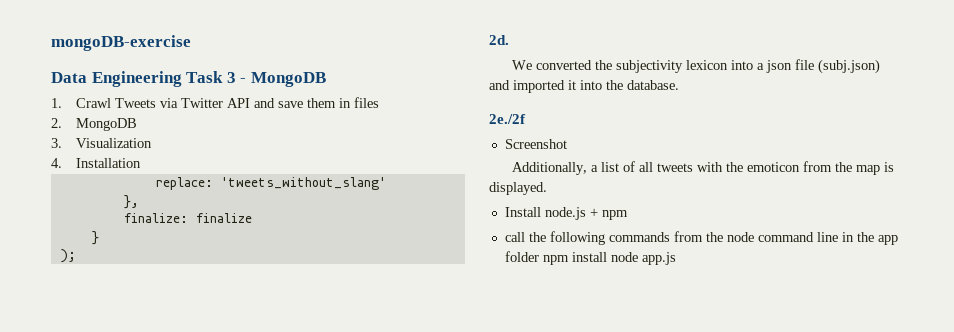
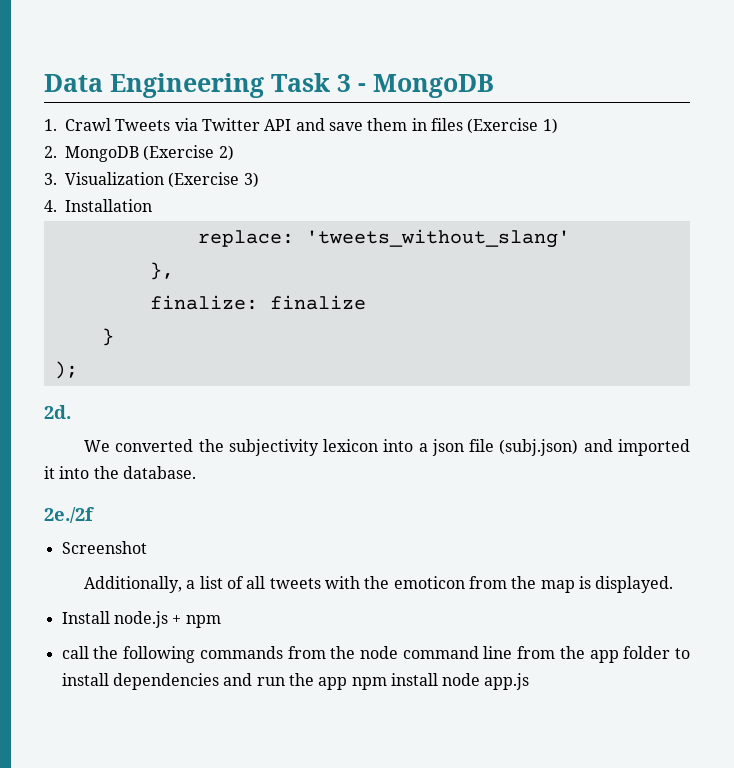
- mongoDB-exercise
- 1. Crawl Tweets via Twitter API and save them in files
+ 1. Crawl Tweets via Twitter API and save them in files (Exercise 1)
- 2. MongoDB
+ 2. MongoDB (Exercise 2)
- 3. Visualization
+ 3. Visualization (Exercise 3)
- call the following commands from the node command line in the app folder npm install node app.js
+ call the following commands from the node command line from the app folder to install dependencies and run the app npm install node app.js

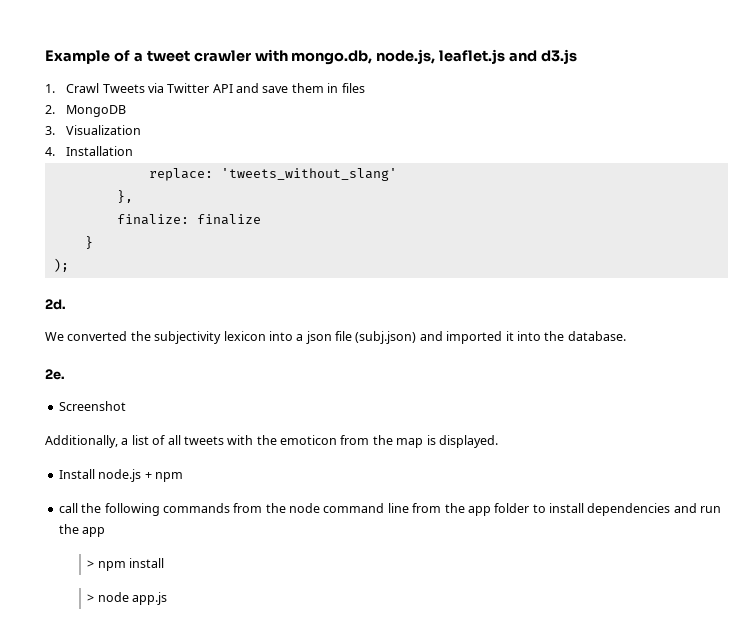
- Data Engineering Task 3 - MongoDB
+ Example of a tweet crawler with mongo.db, node.js, leaflet.js and d3.js
- 1. Crawl Tweets via Twitter API and save them in files (Exercise 1)
+ 1. Crawl Tweets via Twitter API and save them in files
- 2. MongoDB (Exercise 2)
+ 2. MongoDB
- 3. Visualization (Exercise 3)
+ 3. Visualization
- 2e./2f
+ 2e.
- call the following commands from the node command line from the app folder to install dependencies and run the app npm install node app.js
+ call the following commands from the node command line from the app folder to install dependencies and run the app
+ > npm install
+ > node app.js

